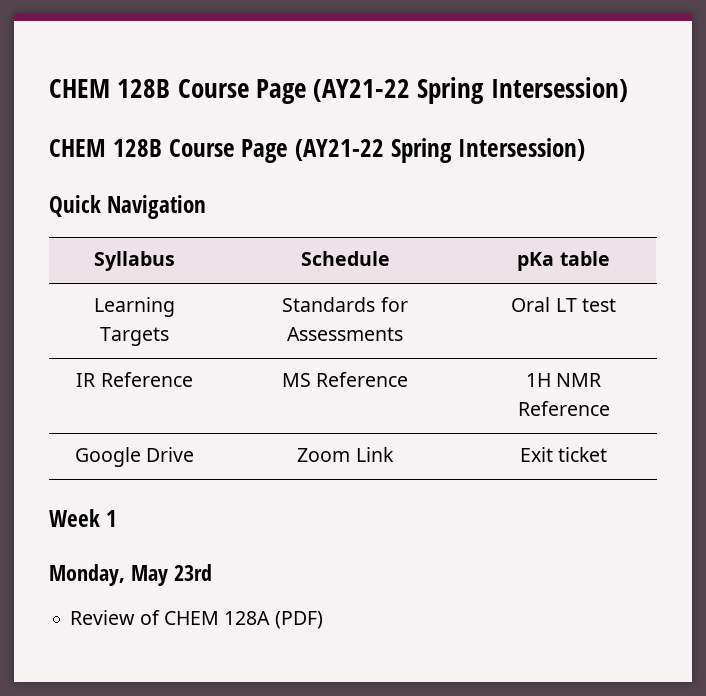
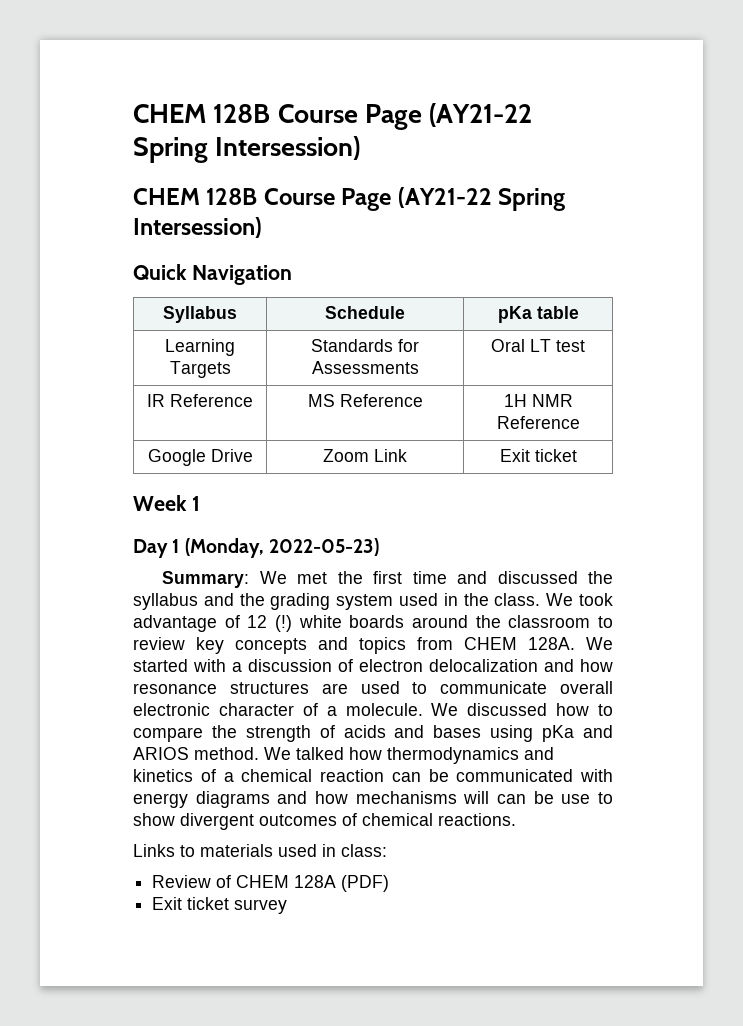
- Monday, May 23rd
+ Day 1 (Monday, 2022-05-23)
+ Summary: We met the first time and discussed the syllabus and the grading system used in the class. We took advantage of 12 (!) white boards around the classroom to review key concepts and topics from CHEM 128A. We started with a discussion of electron delocalization and how resonance structures are used to communicate overall electronic character of a molecule. We discussed how to compare the strength of acids and bases using pKa and ARIOS method. We talked how thermodynamics and kinetics of a chemical reaction can be communicated with energy diagrams and how mechanisms will can be use to show divergent outcomes of chemical reactions.
+ Links to materials used in class:
+ Exit ticket survey

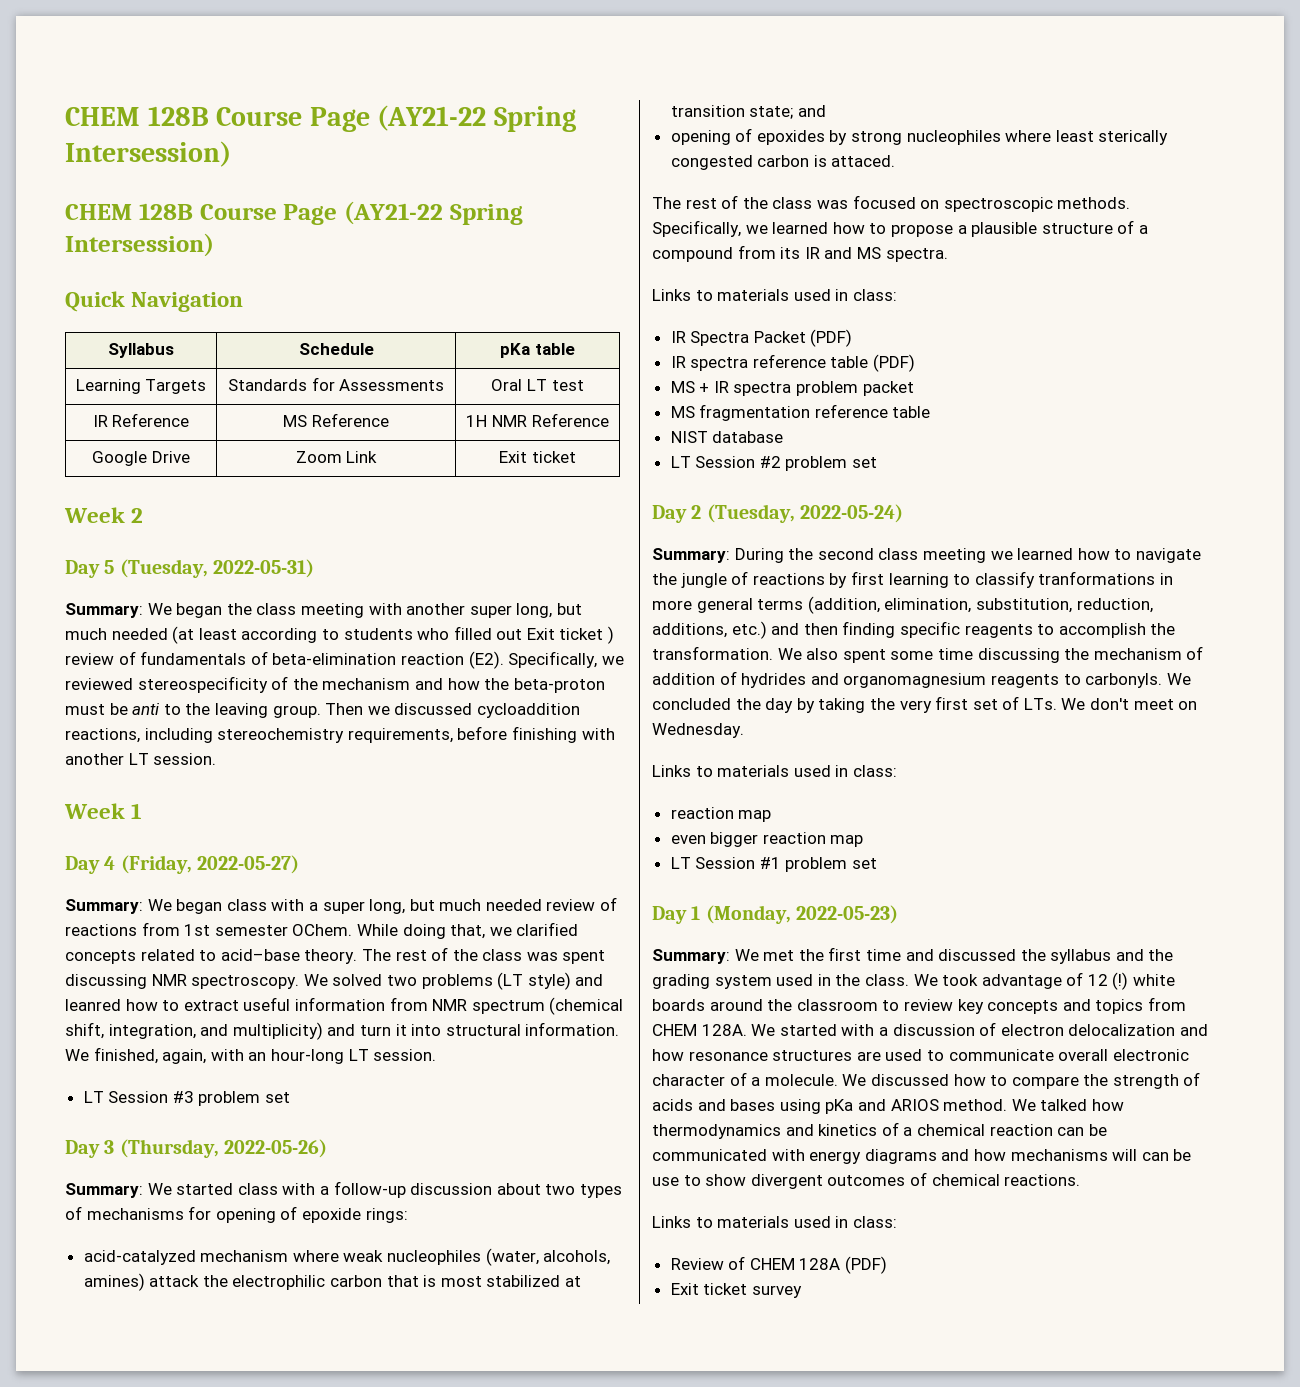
+ Week 2
+ Day 5 (Tuesday, 2022-05-31)
+ Summary: We began the class meeting with another super long, but much needed (at least according to students who filled out Exit ticket ) review of fundamentals of beta-elimination reaction (E2). Specifically, we reviewed stereospecificity of the mechanism and how the beta-proton must be anti to the leaving group. Then we discussed cycloaddition reactions, including stereochemistry requirements, before finishing with another LT session.
  Week 1
+ Day 4 (Friday, 2022-05-27)
+ Summary: We began class with a super long, but much needed review of reactions from 1st semester OChem. While doing that, we clarified concepts related to acid–base theory. The rest of the class was spent discussing NMR spectroscopy. We solved two problems (LT style) and leanred how to extract useful information from NMR spectrum (chemical shift, integration, and multiplicity) and turn it into structural information. We finished, again, with an hour-long LT session.
+ LT Session #3 problem set
+ Day 3 (Thursday, 2022-05-26)
+ Summary: We started class with a follow-up discussion about two types of mechanisms for opening of epoxide rings:
+ acid-catalyzed mechanism where weak nucleophiles (water, alcohols, amines) attack the electrophilic carbon that is most stabilized at transition state; and
+ opening of epoxides by strong nucleophiles where least sterically congested carbon is attaced.
+ The rest of the class was focused on spectroscopic methods. Specifically, we learned how to propose a plausible structure of a compound from its IR and MS spectra.
+ Links to materials used in class:
+ IR Spectra Packet (PDF)
+ IR spectra reference table (PDF)
+ MS + IR spectra problem packet
+ MS fragmentation reference table
+ NIST database
+ LT Session #2 problem set
+ Day 2 (Tuesday, 2022-05-24)
+ Summary: During the second class meeting we learned how to navigate the jungle of reactions by first learning to classify tranformations in more general terms (addition, elimination, substitution, reduction, additions, etc.) and then finding specific reagents to accomplish the transformation. We also spent some time discussing the mechanism of addition of hydrides and organomagnesium reagents to carbonyls. We concluded the day by taking the very first set of LTs. We don't meet on Wednesday.
+ Links to materials used in class:
+ reaction map
+ even bigger reaction map
+ LT Session #1 problem set

